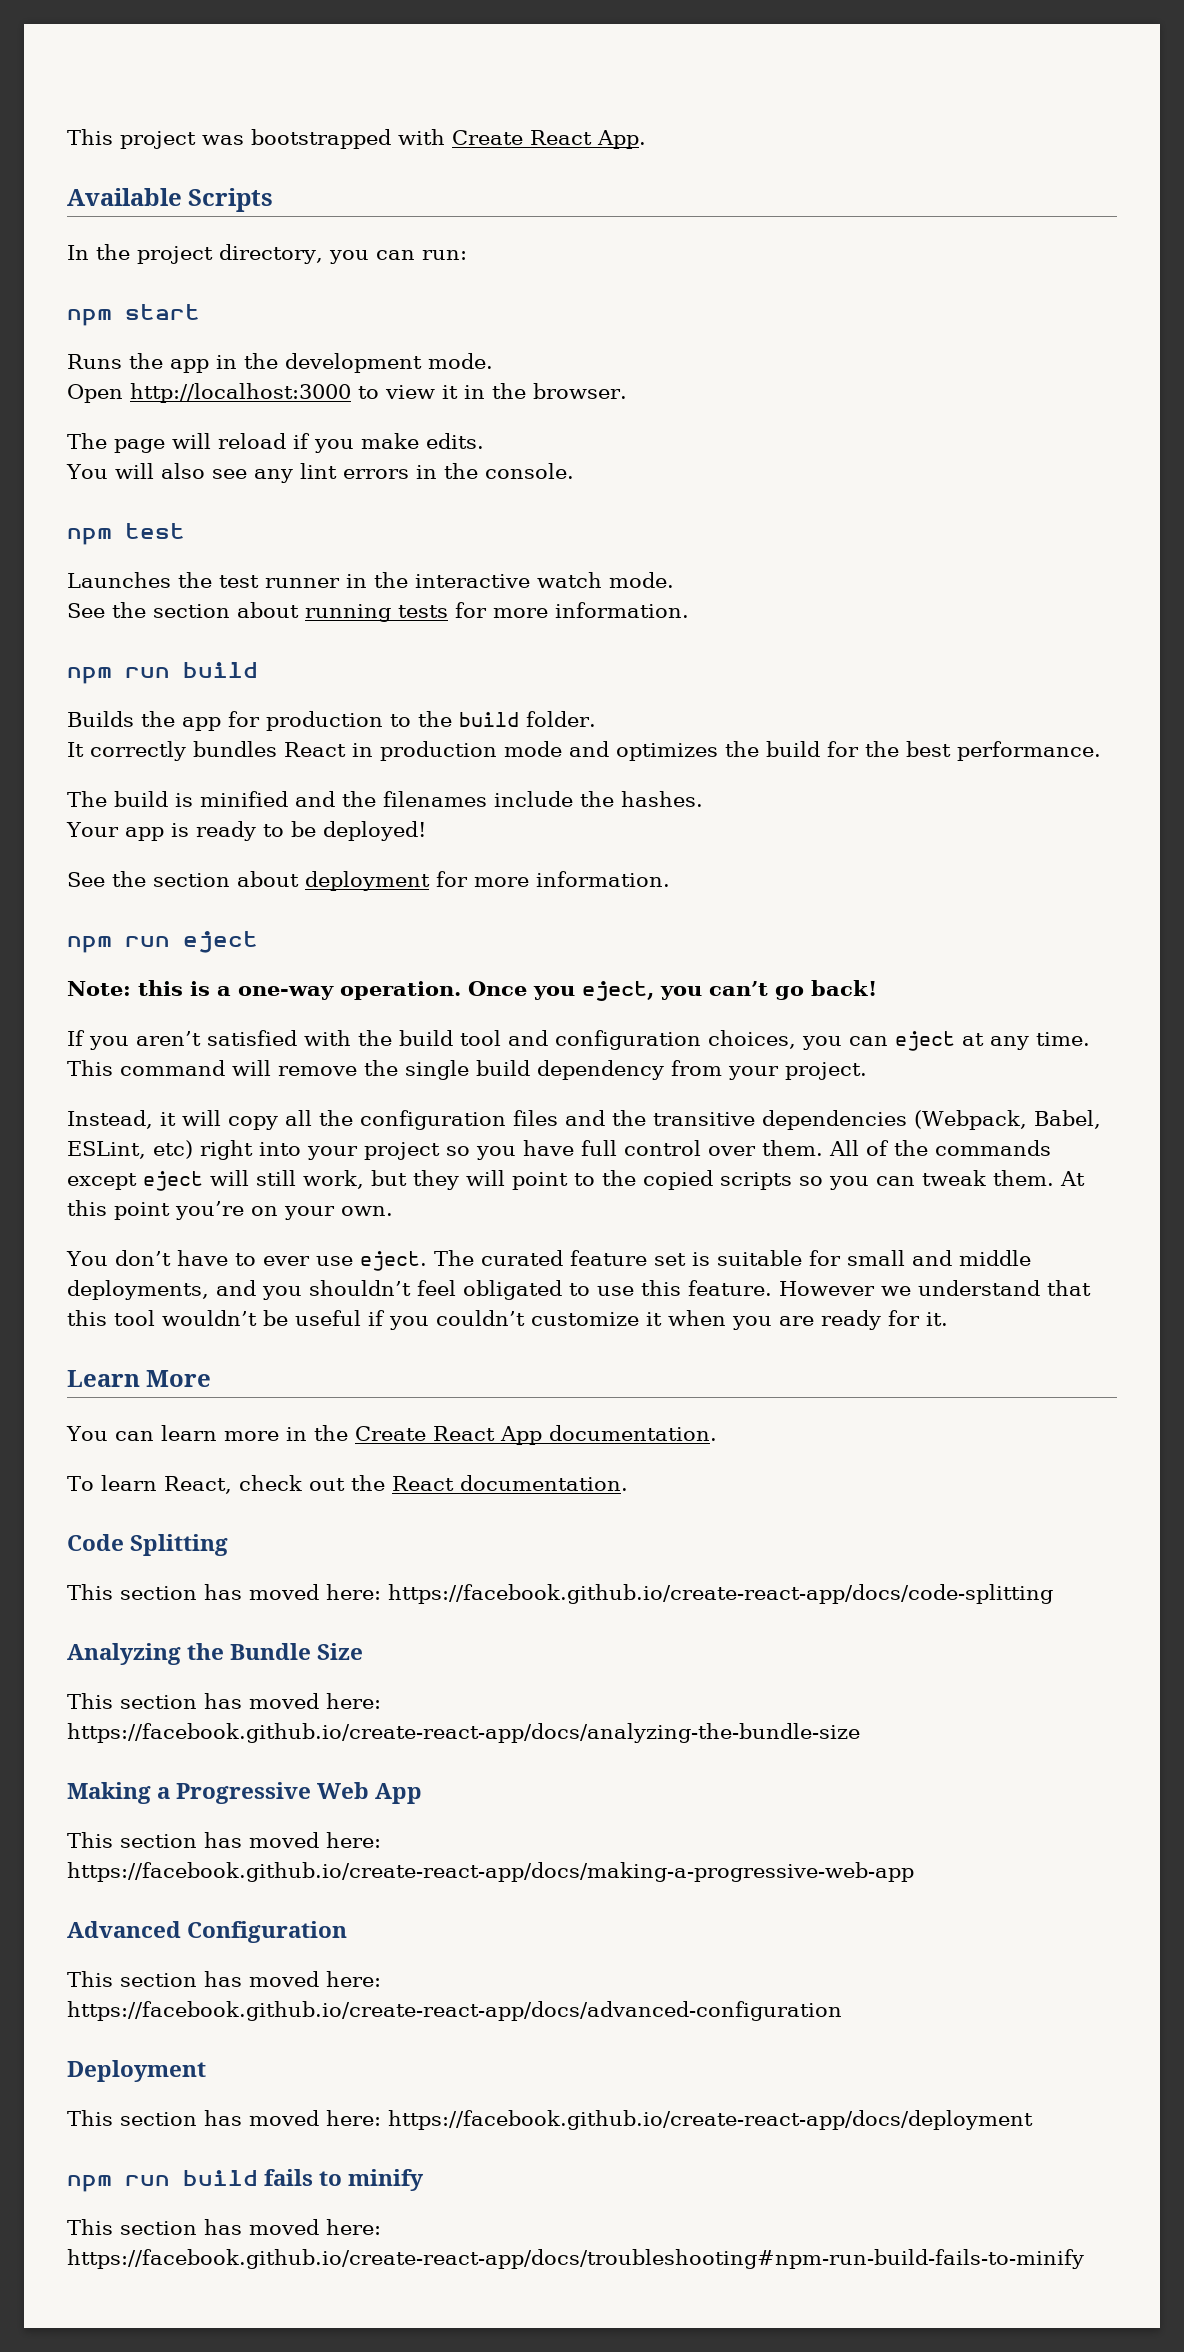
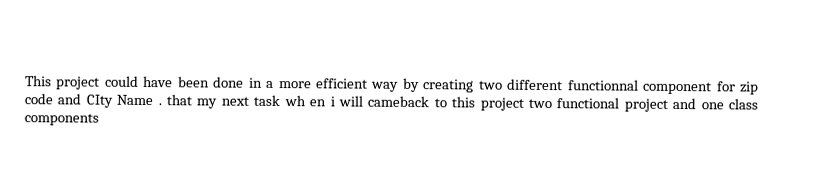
- This project was bootstrapped with Create React App.
- Available Scripts
- In the project directory, you can run:
- npm start
- Runs the app in the development mode.
- Open http://localhost:3000 to view it in the browser.
- The page will reload if you make edits.
- You will also see any lint errors in the console.
- npm test
- Launches the test runner in the interactive watch mode.
- See the section about running tests for more information.
- npm run build
- Builds the app for production to the build folder.
- It correctly bundles React in production mode and optimizes the build for the best performance.
- The build is minified and the filenames include the hashes.
- Your app is ready to be deployed!
- See the section about deployment for more information.
- npm run eject
- Note: this is a one-way operation. Once you eject, you can’t go back!
- If you aren’t satisfied with the build tool and configuration choices, you can eject at any time. This command will remove the single build dependency from your project.
- Instead, it will copy all the configuration files and the transitive dependencies (Webpack, Babel, ESLint, etc) right into your project so you have full control over them. All of the commands except eject will still work, but they will point to the copied scripts so you can tweak them. At this point you’re on your own.
- You don’t have to ever use eject. The curated feature set is suitable for small and middle deployments, and you shouldn’t feel obligated to use this feature. However we understand that this tool wouldn’t be useful if you couldn’t customize it when you are ready for it.
- Learn More
- You can learn more in the Create React App documentation.
- To learn React, check out the React documentation.
- Code Splitting
- This section has moved here: https://facebook.github.io/create-react-app/docs/code-splitting
- Analyzing the Bundle Size
- This section has moved here: https://facebook.github.io/create-react-app/docs/analyzing-the-bundle-size
- Making a Progressive Web App
- This section has moved here: https://facebook.github.io/create-react-app/docs/making-a-progressive-web-app
- Advanced Configuration
- This section has moved here: https://facebook.github.io/create-react-app/docs/advanced-configuration
- Deployment
- This section has moved here: https://facebook.github.io/create-react-app/docs/deployment
- npm run build fails to minify
- This section has moved here: https://facebook.github.io/create-react-app/docs/troubleshooting#npm-run-build-fails-to-minify
+ This project could have been done in a more efficient way by creating two different functionnal component for zip code and CIty Name . that my next task wh en i will cameback to this project two functional project and one class components

